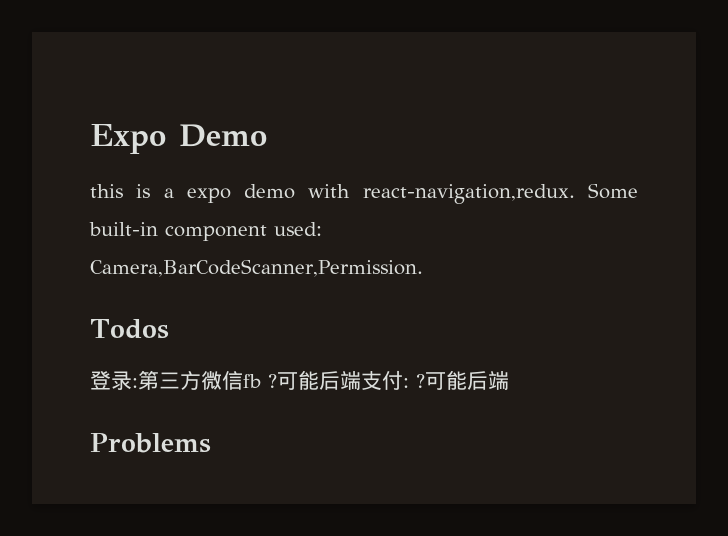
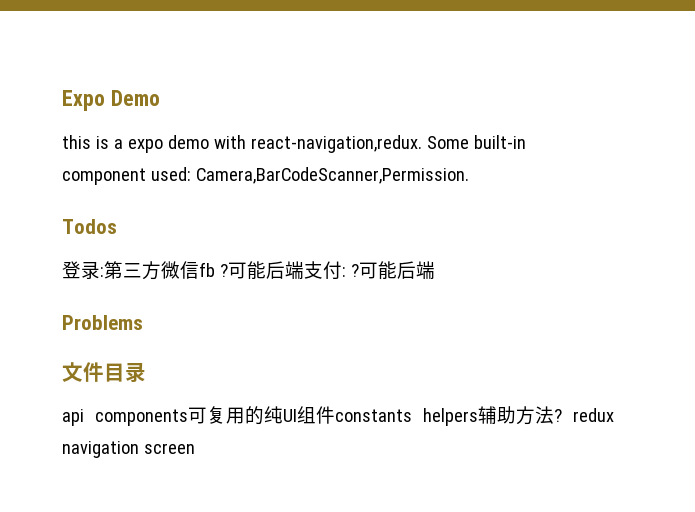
+ 文件目录
+ api components可复用的纯UI组件constants helpers辅助方法? redux navigation screen

